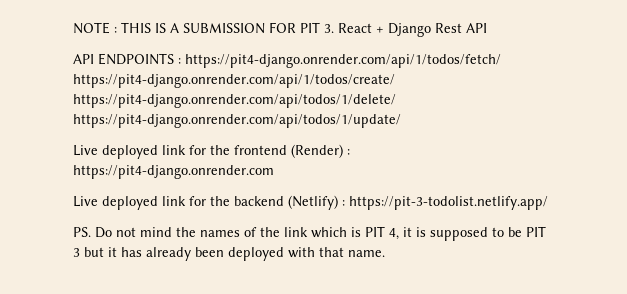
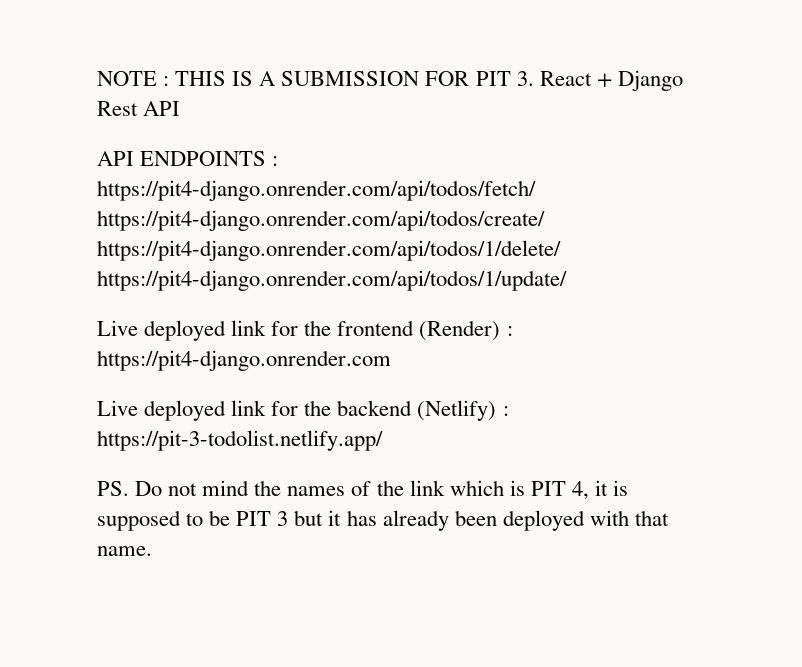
- API ENDPOINTS : https://pit4-django.onrender.com/api/1/todos/fetch/ https://pit4-django.onrender.com/api/1/todos/create/ https://pit4-django.onrender.com/api/todos/1/delete/ https://pit4-django.onrender.com/api/todos/1/update/
+ API ENDPOINTS : https://pit4-django.onrender.com/api/todos/fetch/ https://pit4-django.onrender.com/api/todos/create/ https://pit4-django.onrender.com/api/todos/1/delete/ https://pit4-django.onrender.com/api/todos/1/update/

